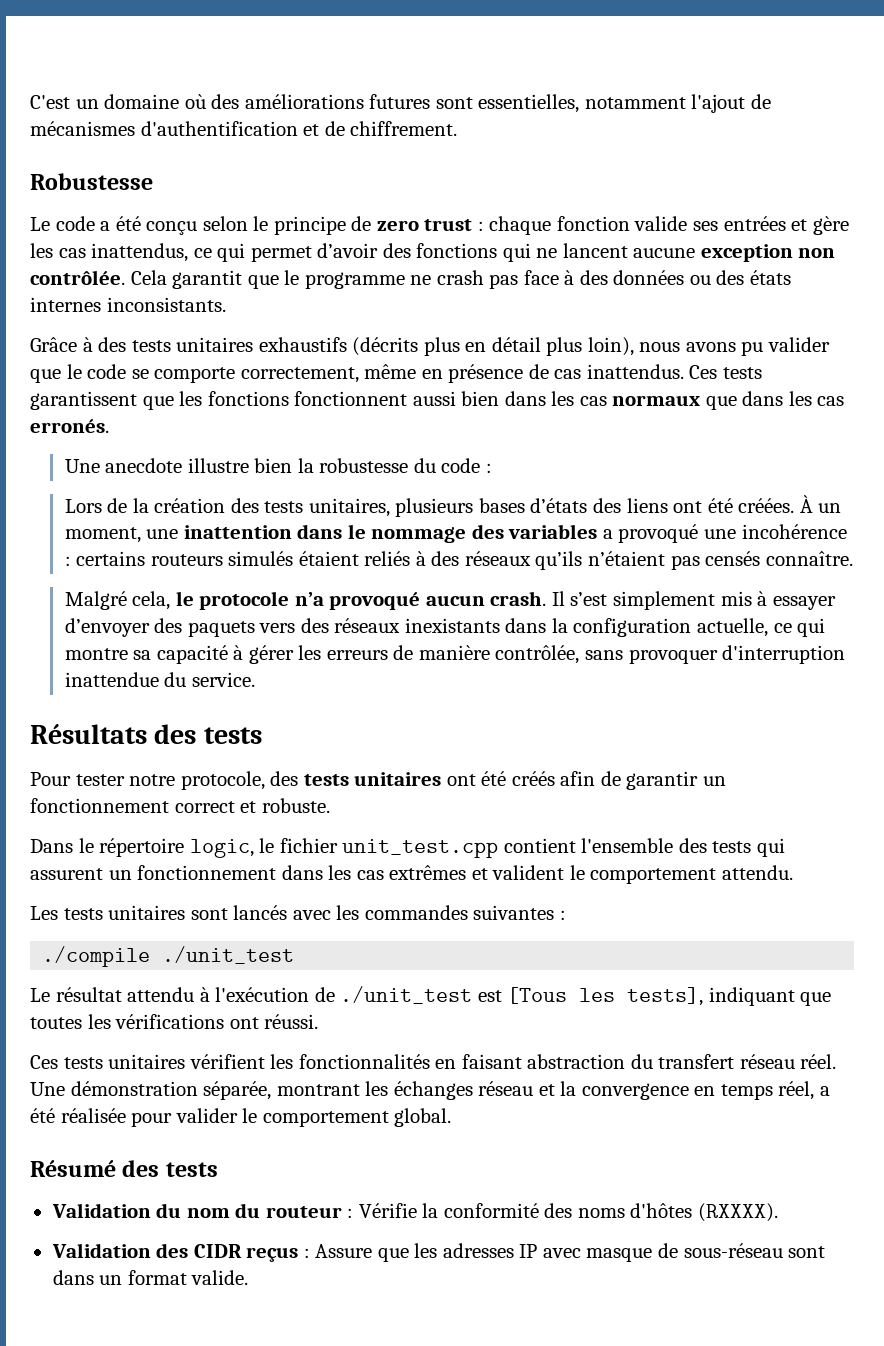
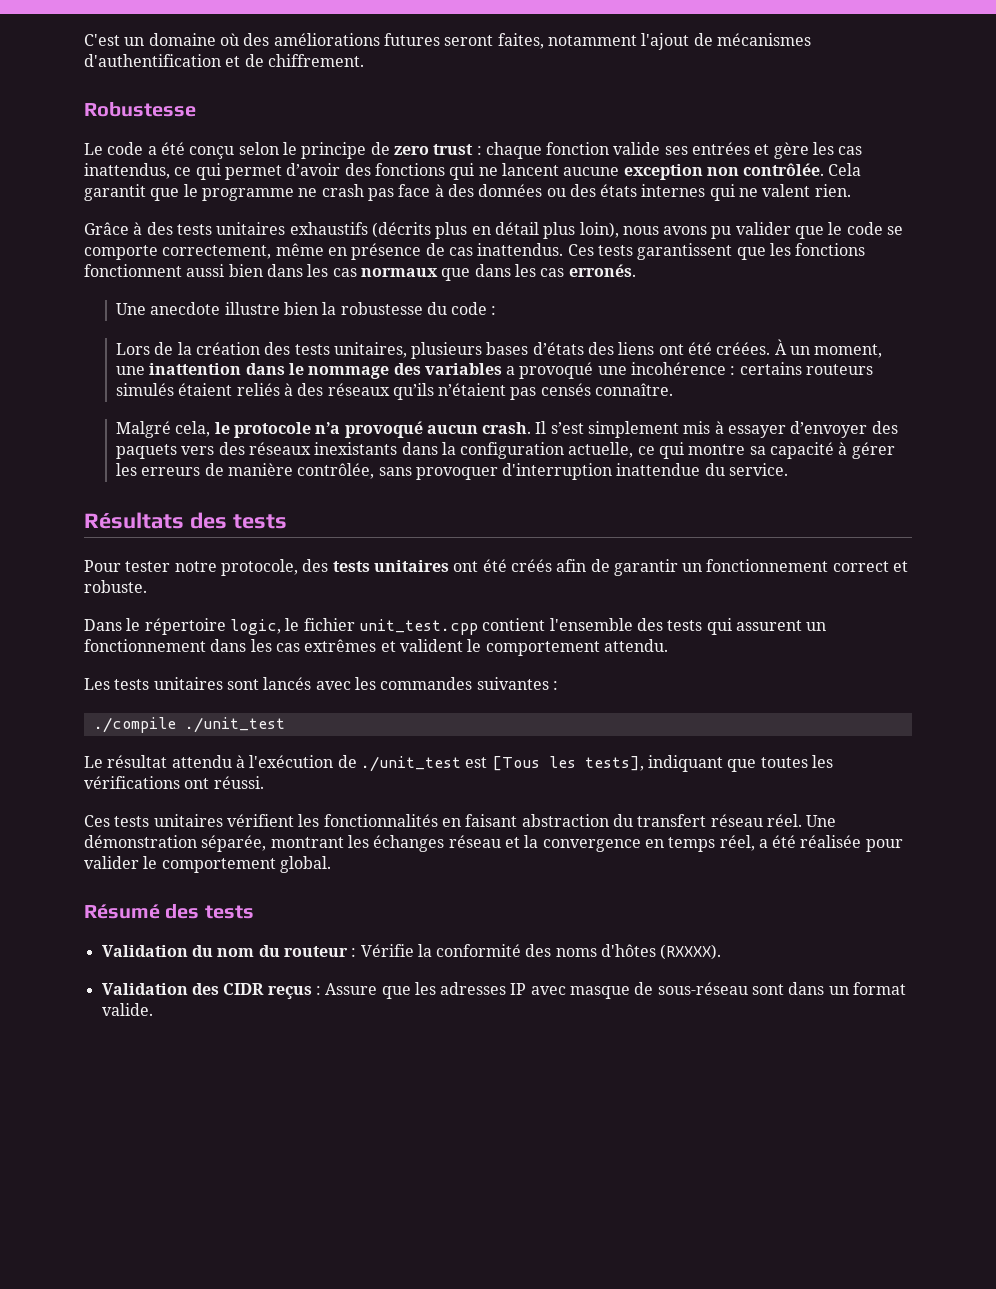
- C'est un domaine où des améliorations futures sont essentielles, notamment l'ajout de mécanismes d'authentification et de chiffrement.
+ C'est un domaine où des améliorations futures seront faites, notamment l'ajout de mécanismes d'authentification et de chiffrement.
- Cela garantit que le programme ne crash pas face à des données ou des états internes inconsistants.
+ Cela garantit que le programme ne crash pas face à des données ou des états internes qui ne valent rien.

